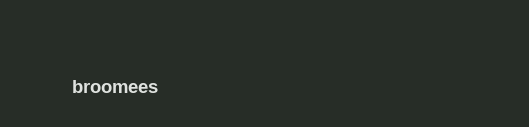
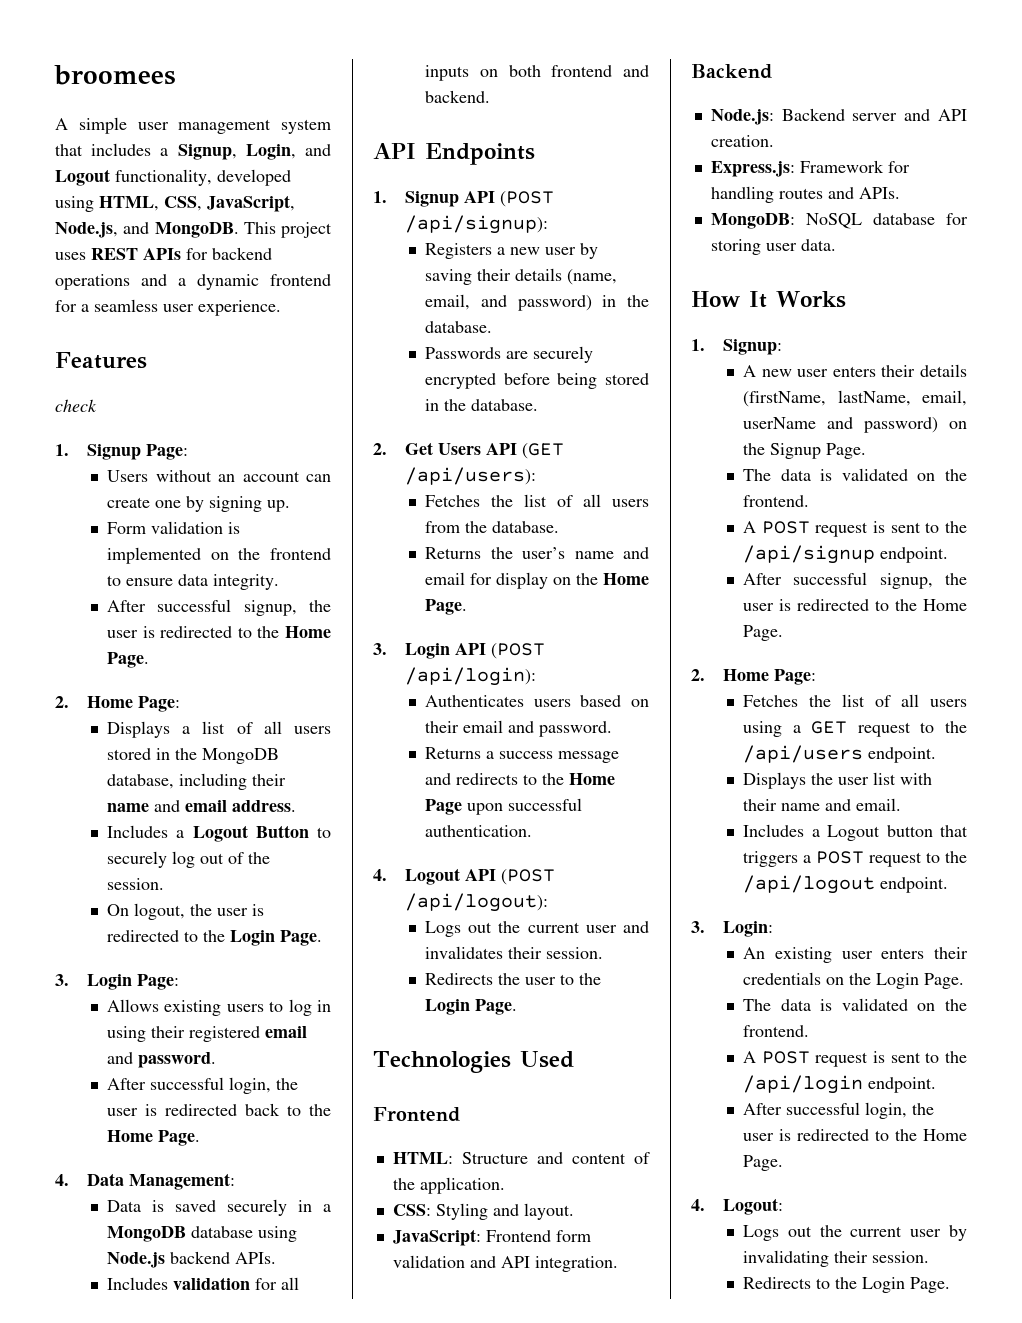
+ A simple user management system that includes a Signup, Login, and Logout functionality, developed using HTML, CSS, JavaScript, Node.js, and MongoDB. This project uses REST APIs for backend operations and a dynamic frontend for a seamless user experience.
+ Features
+ check
+ 1. Signup Page:
+ Users without an account can create one by signing up.
+ Form validation is implemented on the frontend to ensure data integrity.
+ After successful signup, the user is redirected to the Home Page.
+ 2. Home Page:
+ Displays a list of all users stored in the MongoDB database, including their name and email address.
+ Includes a Logout Button to securely log out of the session.
+ On logout, the user is redirected to the Login Page.
+ 3. Login Page:
+ Allows existing users to log in using their registered email and password.
+ After successful login, the user is redirected back to the Home Page.
+ 4. Data Management:
+ Data is saved securely in a MongoDB database using Node.js backend APIs.
+ Includes validation for all inputs on both frontend and backend.
+ API Endpoints
+ 1. Signup API (POST /api/signup):
+ Registers a new user by saving their details (name, email, and password) in the database.
+ Passwords are securely encrypted before being stored in the database.
+ 2. Get Users API (GET /api/users):
+ Fetches the list of all users from the database.
+ Returns the user’s name and email for display on the Home Page.
+ 3. Login API (POST /api/login):
+ Authenticates users based on their email and password.
+ Returns a success message and redirects to the Home Page upon successful authentication.
+ 4. Logout API (POST /api/logout):
+ Logs out the current user and invalidates their session.
+ Redirects the user to the Login Page.
+ Technologies Used
+ Frontend
+ HTML: Structure and content of the application.
+ CSS: Styling and layout.
+ JavaScript: Frontend form validation and API integration.
+ Backend
+ Node.js: Backend server and API creation.
+ Express.js: Framework for handling routes and APIs.
+ MongoDB: NoSQL database for storing user data.
+ How It Works
+ 1. Signup:
+ A new user enters their details (firstName, lastName, email, userName and password) on the Signup Page.
+ The data is validated on the frontend.
+ A POST request is sent to the /api/signup endpoint.
+ After successful signup, the user is redirected to the Home Page.
+ 2. Home Page:
+ Fetches the list of all users using a GET request to the /api/users endpoint.
+ Displays the user list with their name and email.
+ Includes a Logout button that triggers a POST request to the /api/logout endpoint.
+ 3. Login:
+ An existing user enters their credentials on the Login Page.
+ The data is validated on the frontend.
+ A POST request is sent to the /api/login endpoint.
+ After successful login, the user is redirected to the Home Page.
+ 4. Logout:
+ Logs out the current user by invalidating their session.
+ Redirects to the Login Page.

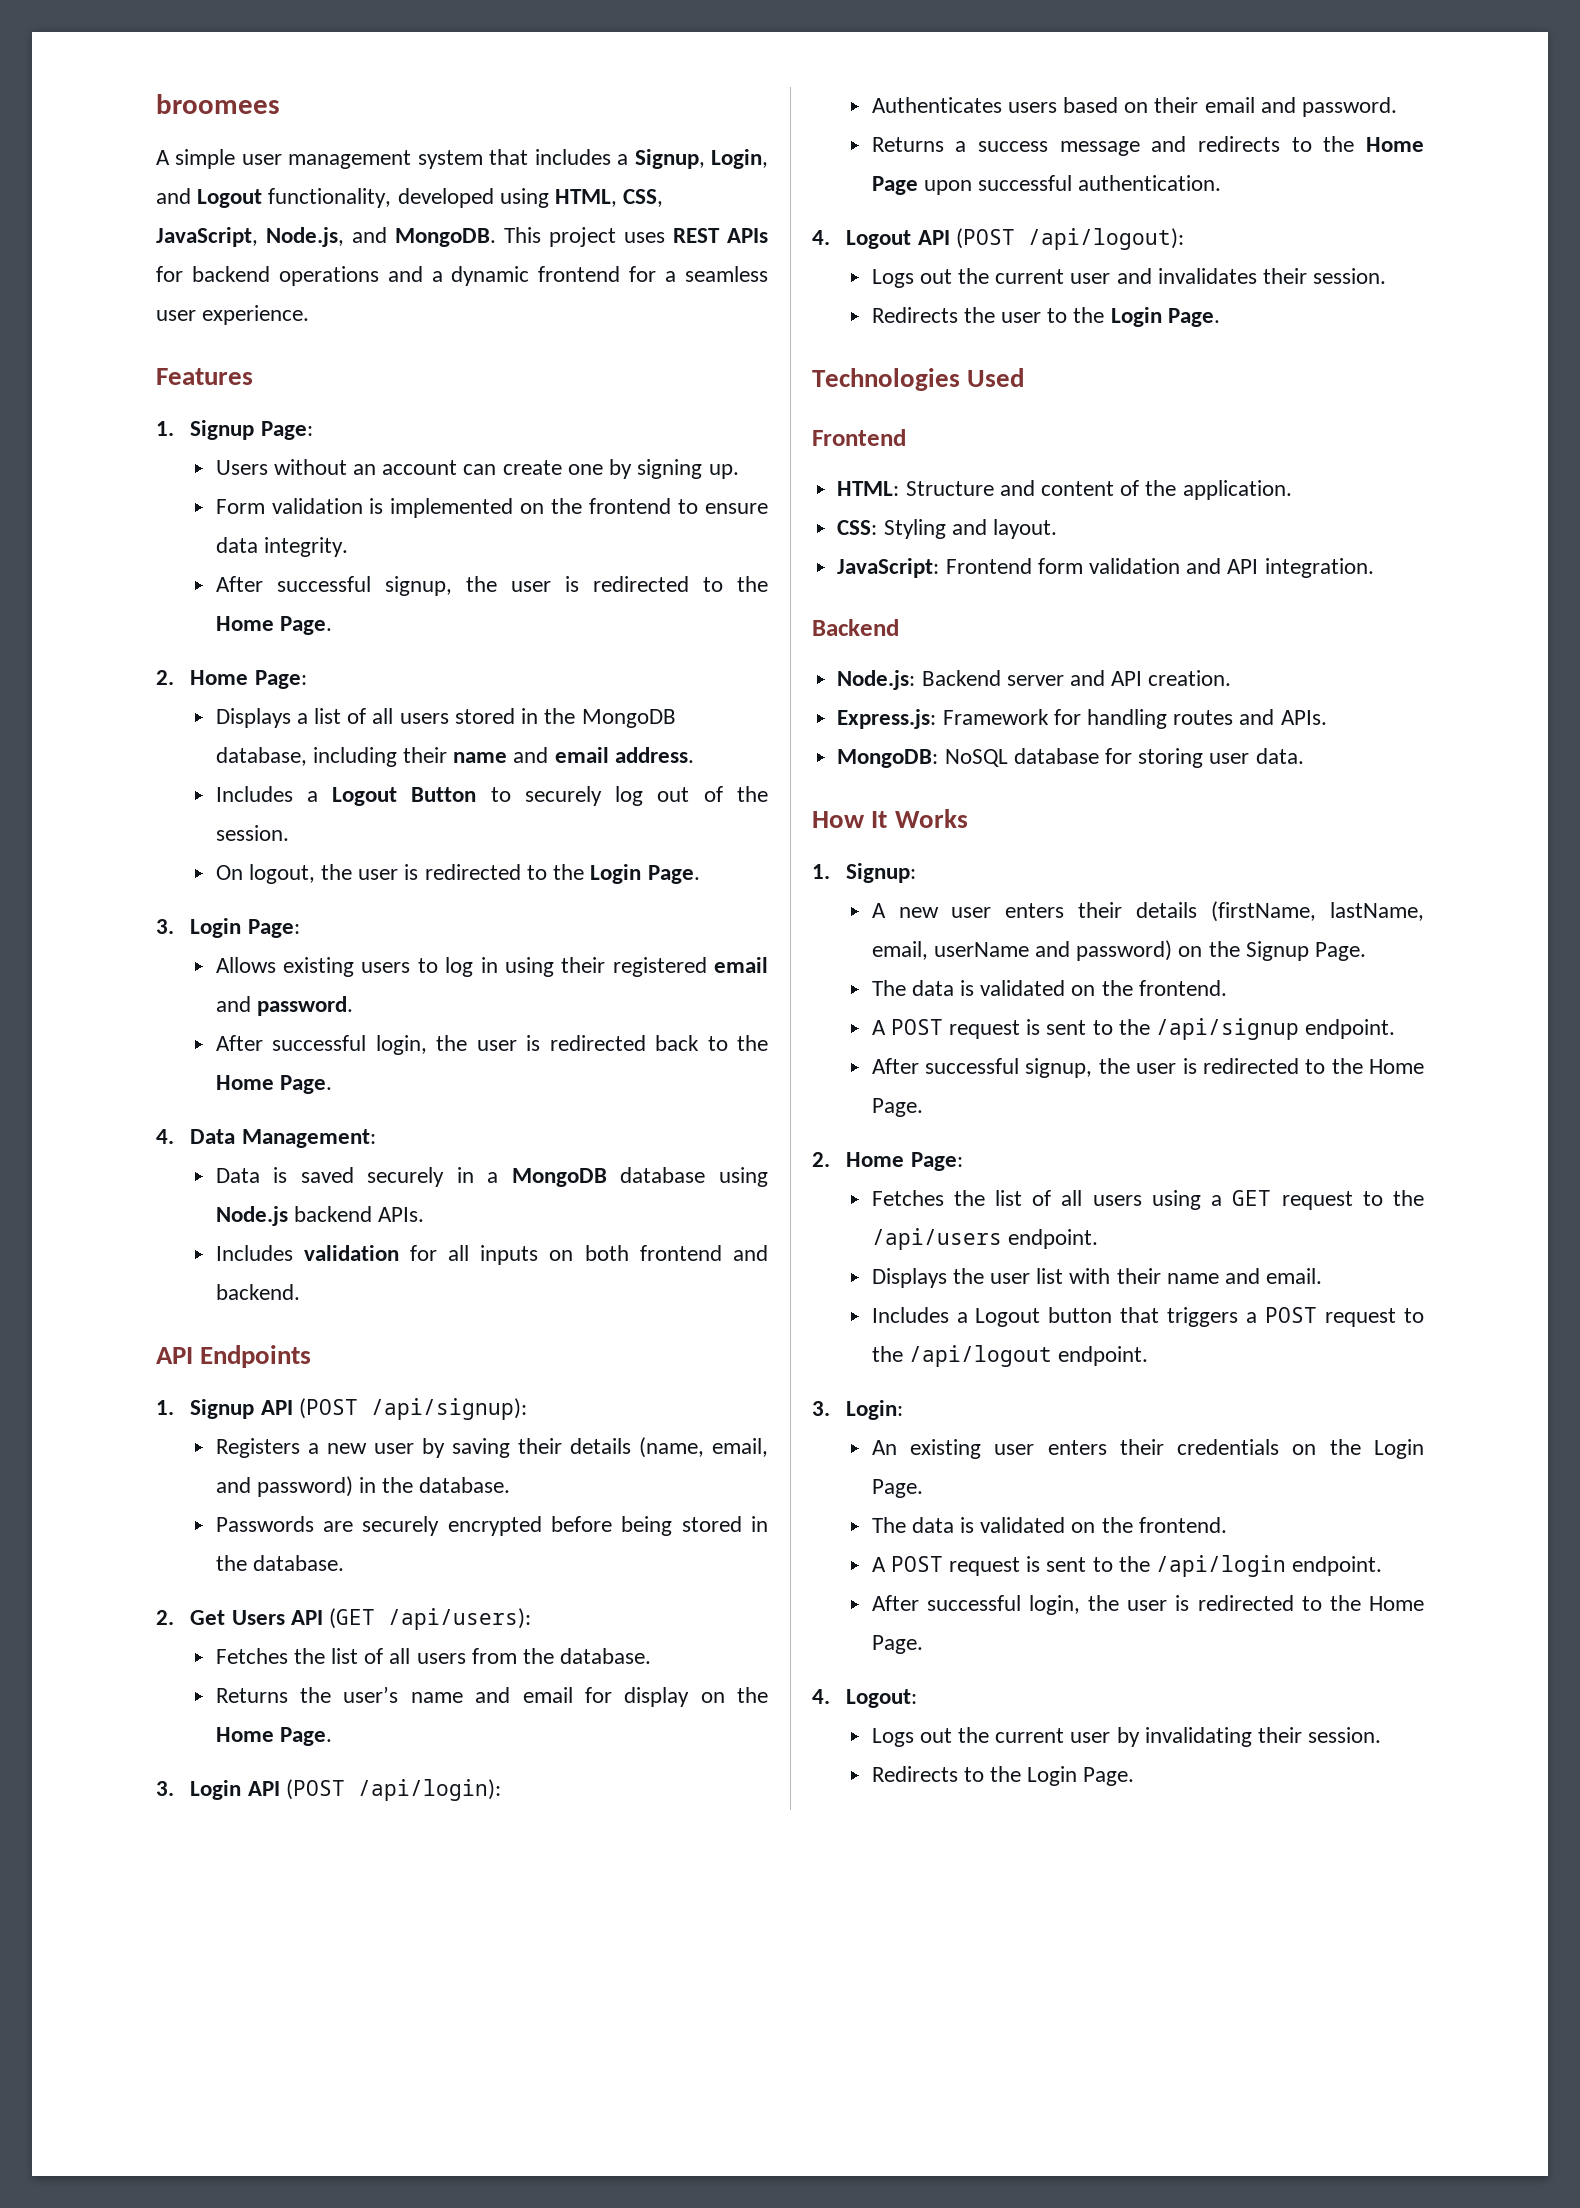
- check

